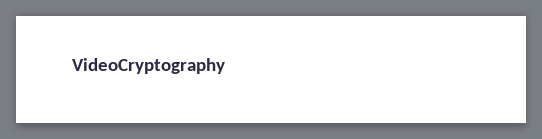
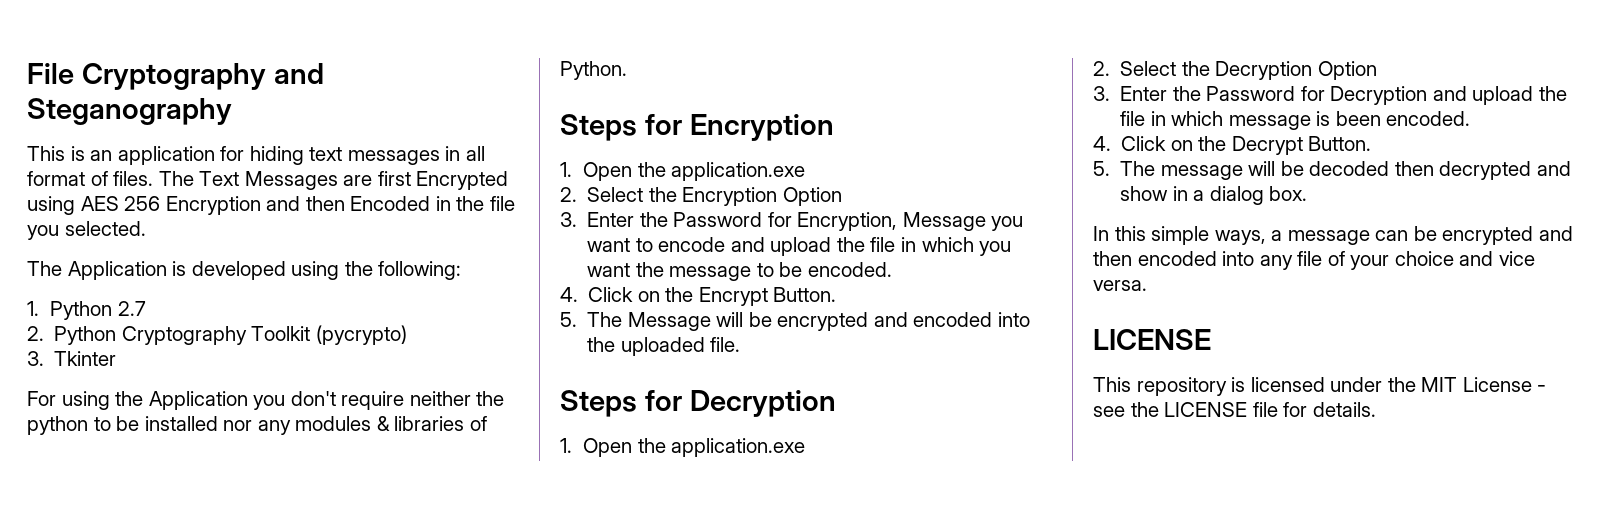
- VideoCryptography
+ File Cryptography and Steganography
+ This is an application for hiding text messages in all format of files. The Text Messages are first Encrypted using AES 256 Encryption and then Encoded in the file you selected.
+ The Application is developed using the following:
+ 1. Python 2.7
+ 2. Python Cryptography Toolkit (pycrypto)
+ 3. Tkinter
+ For using the Application you don't require neither the python to be installed nor any modules & libraries of Python.
+ Steps for Encryption
+ 1. Open the application.exe
+ 2. Select the Encryption Option
+ 3. Enter the Password for Encryption, Message you want to encode and upload the file in which you want the message to be encoded.
+ 4. Click on the Encrypt Button.
+ 5. The Message will be encrypted and encoded into the uploaded file.
+ Steps for Decryption
+ 1. Open the application.exe
+ 2. Select the Decryption Option
+ 3. Enter the Password for Decryption and upload the file in which message is been encoded.
+ 4. Click on the Decrypt Button.
+ 5. The message will be decoded then decrypted and show in a dialog box.
+ In this simple ways, a message can be encrypted and then encoded into any file of your choice and vice versa.
+ LICENSE
+ This repository is licensed under the MIT License - see the LICENSE file for details.

